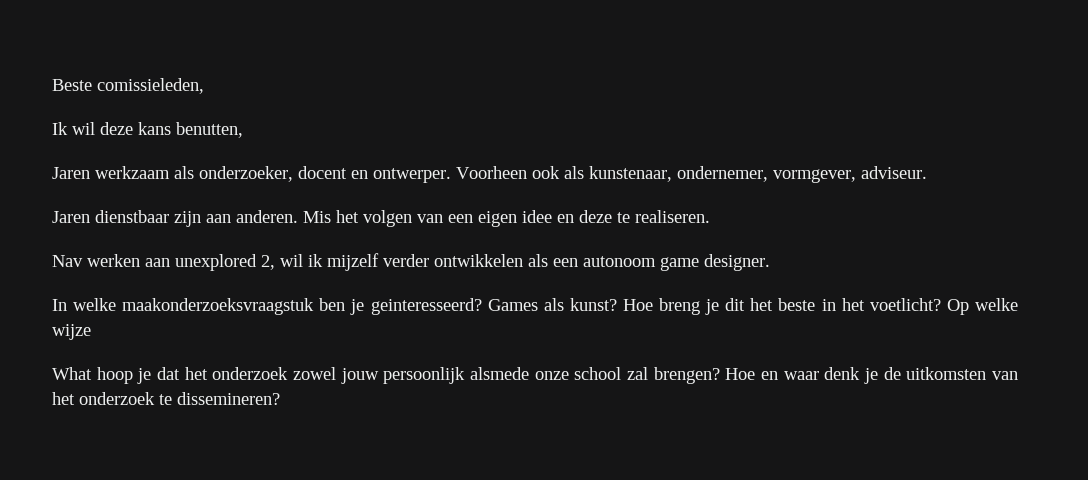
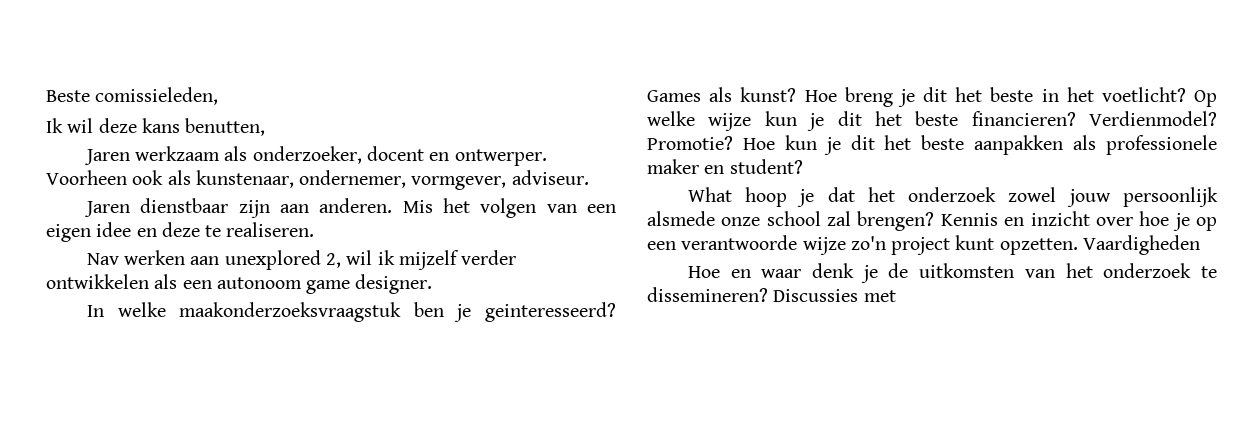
- Op welke wijze
+ Op welke wijze kun je dit het beste financieren? Verdienmodel? Promotie? Hoe kun je dit het beste aanpakken als professionele maker en student?
- What hoop je dat het onderzoek zowel jouw persoonlijk alsmede onze school zal brengen? Hoe en waar denk je de uitkomsten van het onderzoek te dissemineren?
+ What hoop je dat het onderzoek zowel jouw persoonlijk alsmede onze school zal brengen? Kennis en inzicht over hoe je op een verantwoorde wijze zo'n project kunt opzetten. Vaardigheden
+ Hoe en waar denk je de uitkomsten van het onderzoek te dissemineren?
+ Discussies met

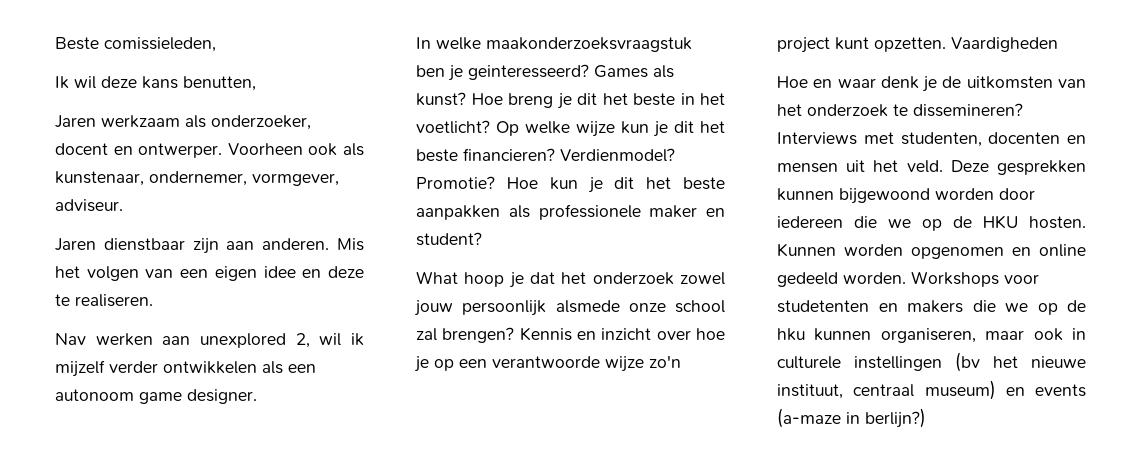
- Discussies met
+ Interviews met studenten, docenten en mensen uit het veld. Deze gesprekken kunnen bijgewoond worden door iedereen die we op de HKU hosten. Kunnen worden opgenomen en online gedeeld worden. Workshops voor studetenten en makers die we op de hku kunnen organiseren, maar ook in culturele instellingen (bv het nieuwe instituut, centraal museum) en events (a-maze in berlijn?)

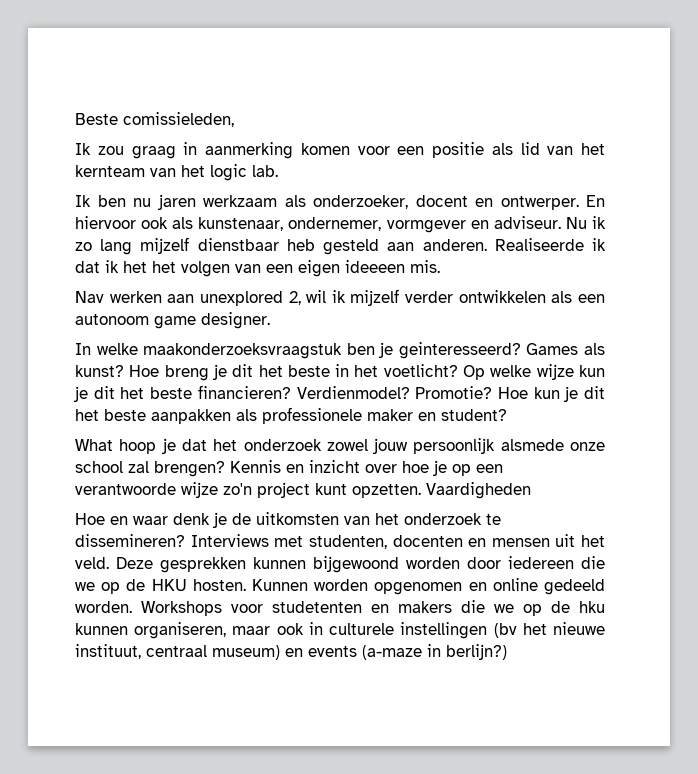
- Ik wil deze kans benutten,
- Jaren werkzaam als onderzoeker, docent en ontwerper.
+ Ik zou graag in aanmerking komen voor een positie als lid van het kernteam van het logic lab.
+ Ik ben nu jaren werkzaam als onderzoeker, docent en ontwerper.
- Voorheen ook als kunstenaar, ondernemer, vormgever, adviseur.
- Jaren dienstbaar zijn aan anderen. Mis het volgen van een eigen idee en deze te realiseren.
+ En hiervoor ook als kunstenaar, ondernemer, vormgever en adviseur. Nu ik zo lang mijzelf dienstbaar heb gesteld aan anderen. Realiseerde ik dat ik het het volgen van een eigen ideeeen mis.

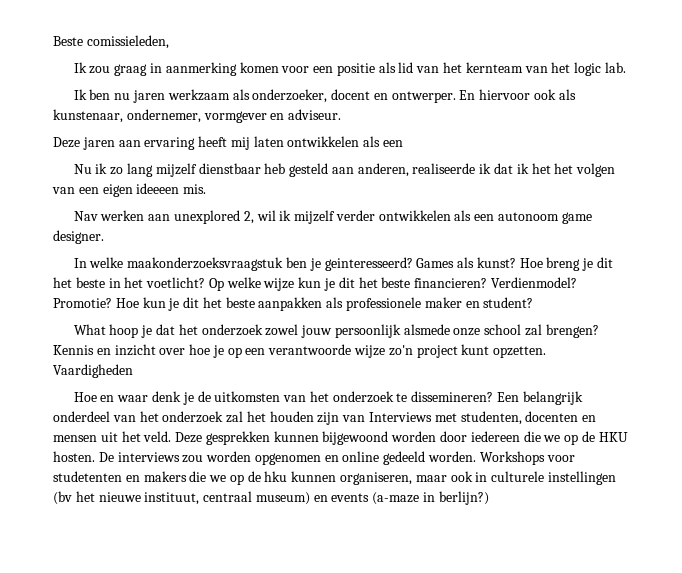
- En hiervoor ook als kunstenaar, ondernemer, vormgever en adviseur. Nu ik zo lang mijzelf dienstbaar heb gesteld aan anderen. Realiseerde ik dat ik het het volgen van een eigen ideeeen mis.
+ En hiervoor ook als kunstenaar, ondernemer, vormgever en adviseur.
+ Deze jaren aan ervaring heeft mij laten ontwikkelen als een
+ Nu ik zo lang mijzelf dienstbaar heb gesteld aan anderen, realiseerde ik dat ik het het volgen van een eigen ideeeen mis.
- Interviews met studenten, docenten en mensen uit het veld.
+ Een belangrijk onderdeel van het onderzoek zal het houden zijn van Interviews met studenten, docenten en mensen uit het veld.
- Kunnen worden opgenomen en online gedeeld worden.
+ De interviews zou worden opgenomen en online gedeeld worden.

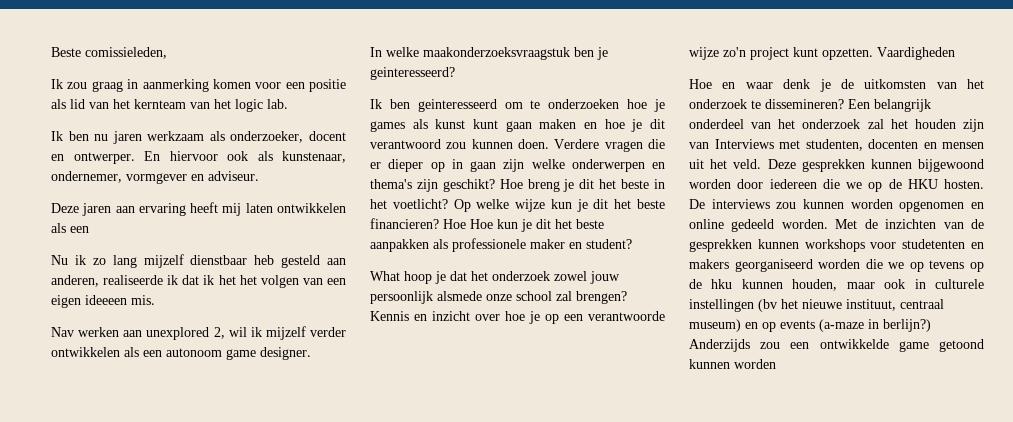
- In welke maakonderzoeksvraagstuk ben je geinteresseerd? Games als kunst?
+ In welke maakonderzoeksvraagstuk ben je geinteresseerd?
+ Ik ben geinteresseerd om te onderzoeken hoe je games als kunst kunt gaan maken en hoe je dit verantwoord zou kunnen doen. Verdere vragen die er dieper op in gaan zijn welke onderwerpen en thema's zijn geschikt?
- Verdienmodel? Promotie? Hoe kun je dit het beste aanpakken als professionele maker en student?
+ Hoe Hoe kun je dit het beste aanpakken als professionele maker en student?
- De interviews zou worden opgenomen en online gedeeld worden.
+ De interviews zou kunnen worden opgenomen en online gedeeld worden.
- Workshops voor studetenten en makers die we op de hku kunnen organiseren, maar ook in culturele instellingen (bv het nieuwe instituut, centraal museum) en events (a-maze in berlijn?)
+ Met de inzichten van de gesprekken kunnen workshops voor studetenten en makers georganiseerd worden die we op tevens op de hku kunnen houden, maar ook in culturele instellingen (bv het nieuwe instituut, centraal museum) en op events (a-maze in berlijn?)
+ Anderzijds zou een ontwikkelde game getoond kunnen worden

